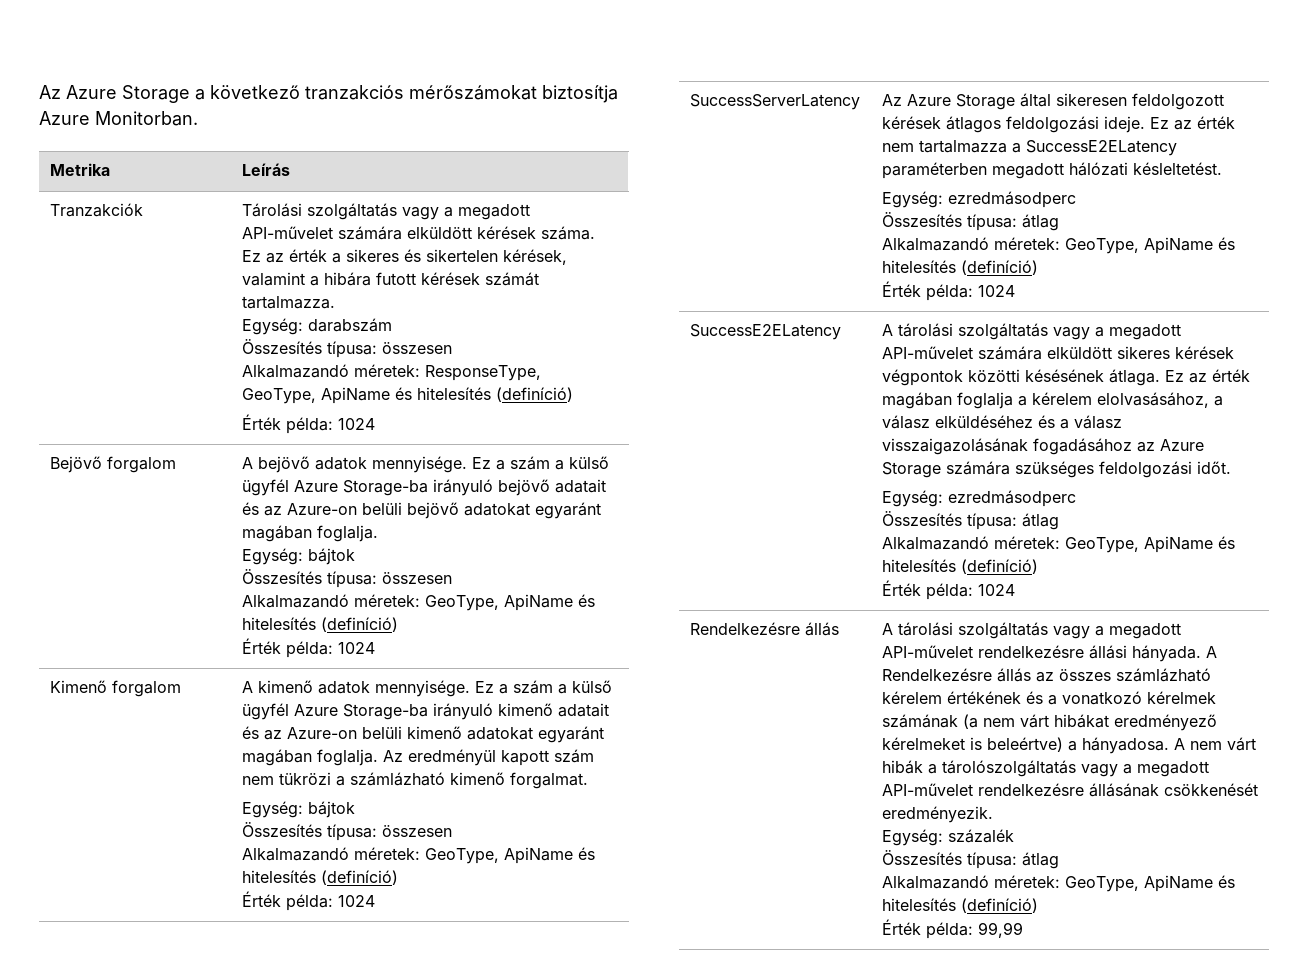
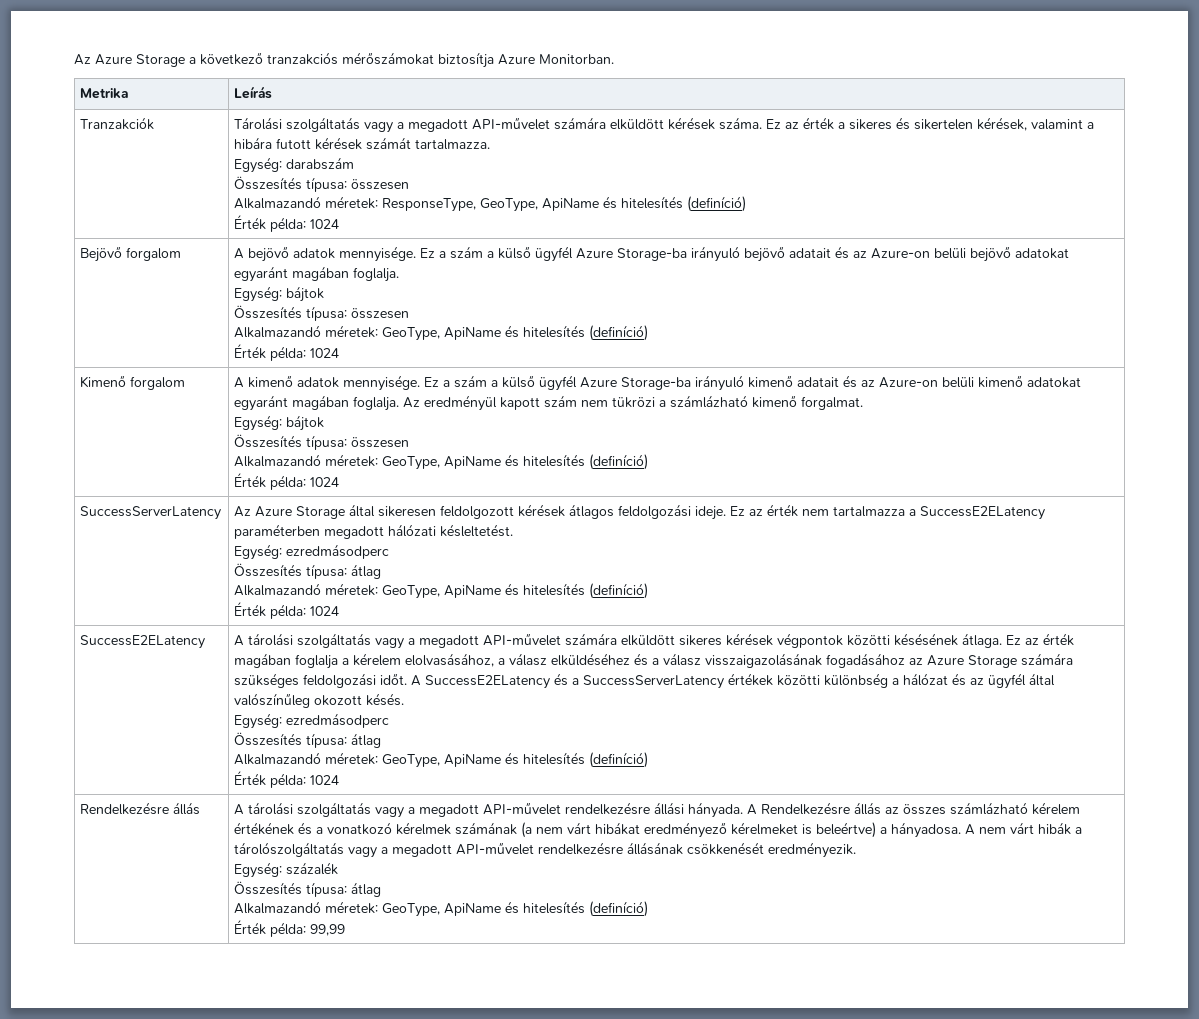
+ A SuccessE2ELatency és a SuccessServerLatency értékek közötti különbség a hálózat és az ügyfél által valószínűleg okozott késés.

